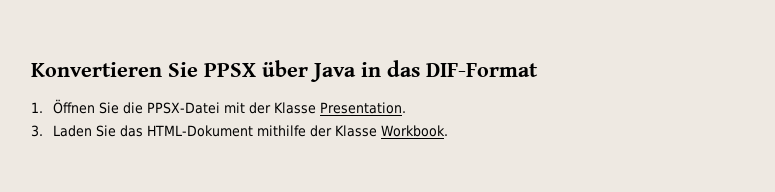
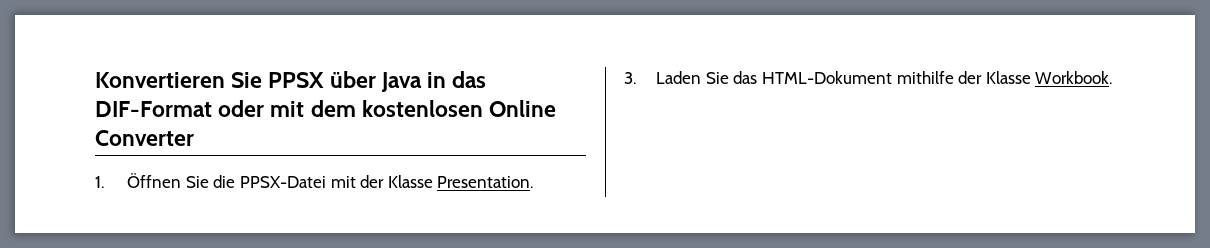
- Konvertieren Sie PPSX über Java in das DIF-Format
+ Konvertieren Sie PPSX über Java in das DIF-Format oder mit dem kostenlosen Online Converter

